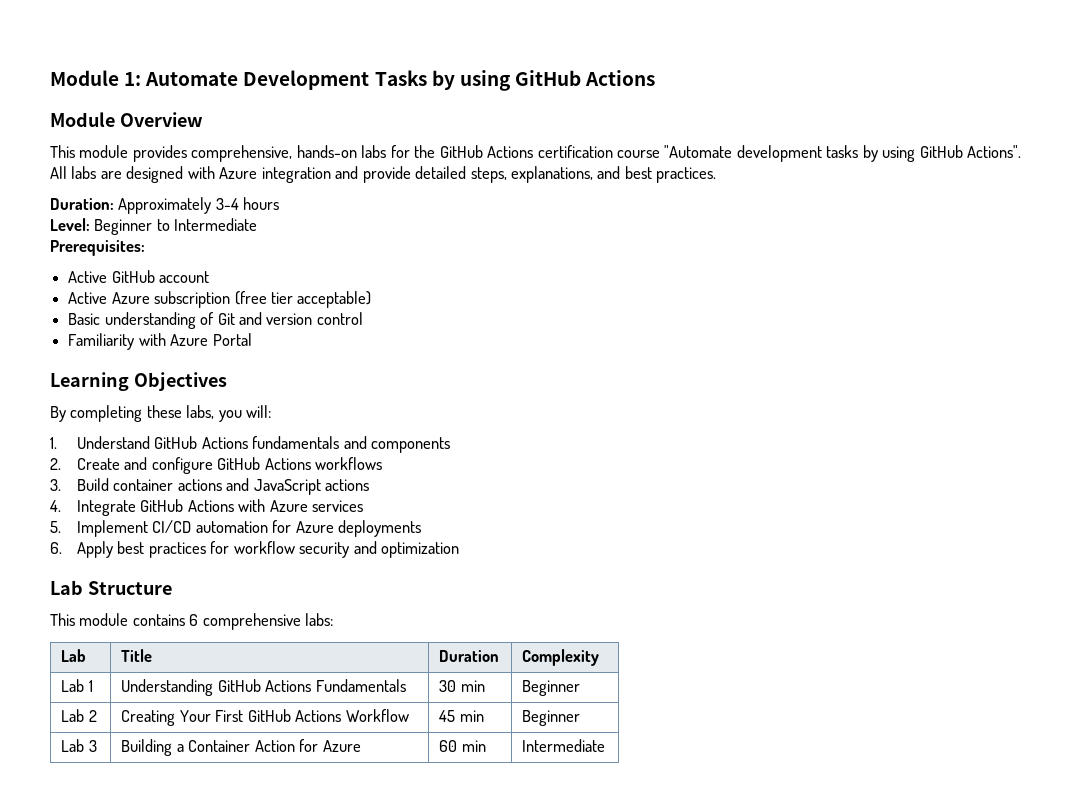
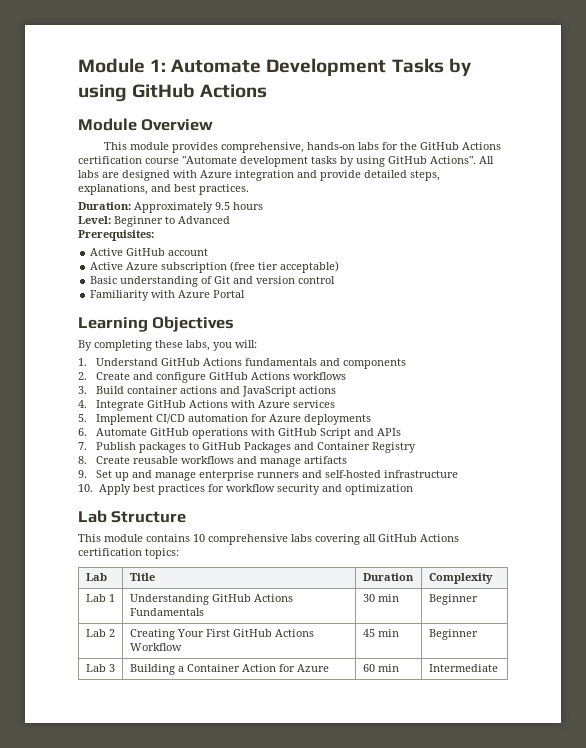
- Duration: Approximately 3-4 hours
+ Duration: Approximately 9.5 hours
- Level: Beginner to Intermediate
+ Level: Beginner to Advanced
- 6. Apply best practices for workflow security and optimization
+ 6. Automate GitHub operations with GitHub Script and APIs
+ 7. Publish packages to GitHub Packages and Container Registry
+ 8. Create reusable workflows and manage artifacts
+ 9. Set up and manage enterprise runners and self-hosted infrastructure
+ 10. Apply best practices for workflow security and optimization
- This module contains 6 comprehensive labs:
+ This module contains 10 comprehensive labs covering all GitHub Actions certification topics:

